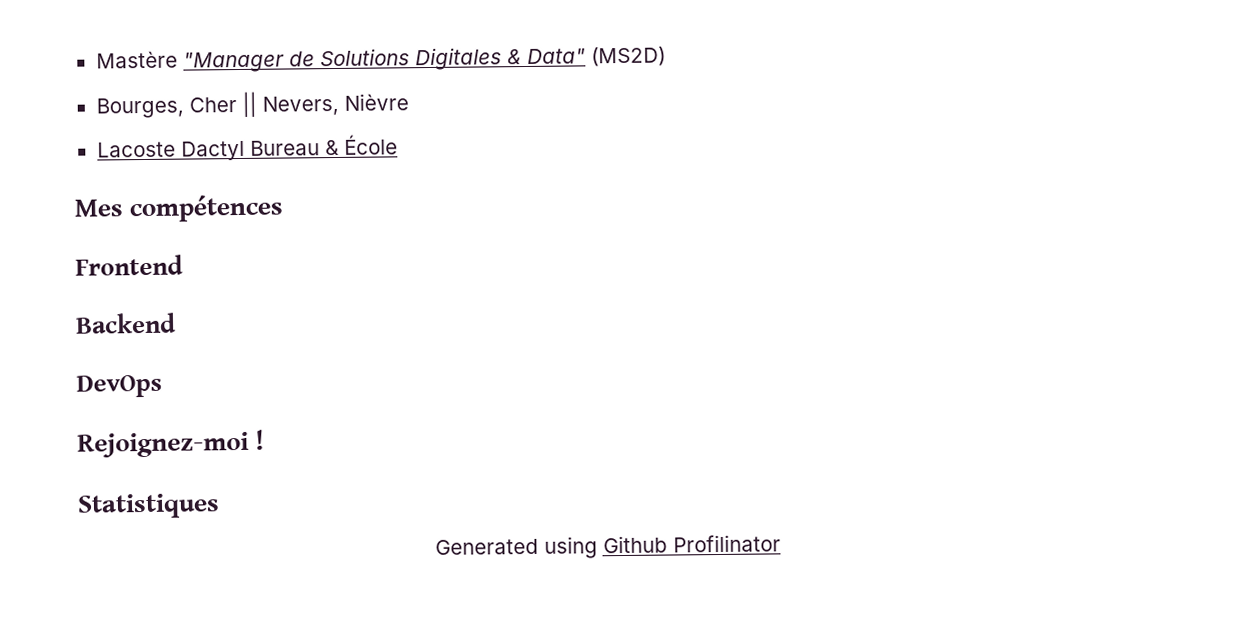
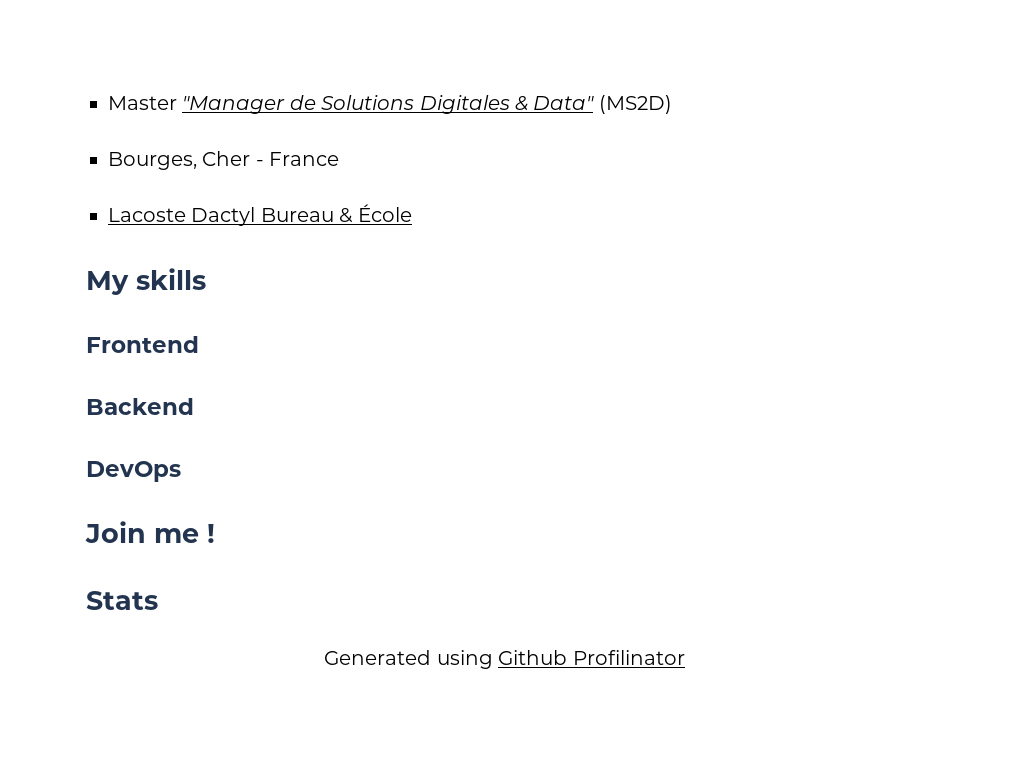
- Mastère "Manager de Solutions Digitales & Data" (MS2D)
+ Master "Manager de Solutions Digitales & Data" (MS2D)
- Bourges, Cher || Nevers, Nièvre
+ Bourges, Cher - France
- Mes compétences
+ My skills
- Rejoignez-moi !
+ Join me !
- Statistiques
+ Stats

